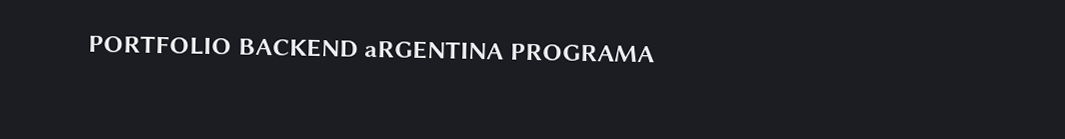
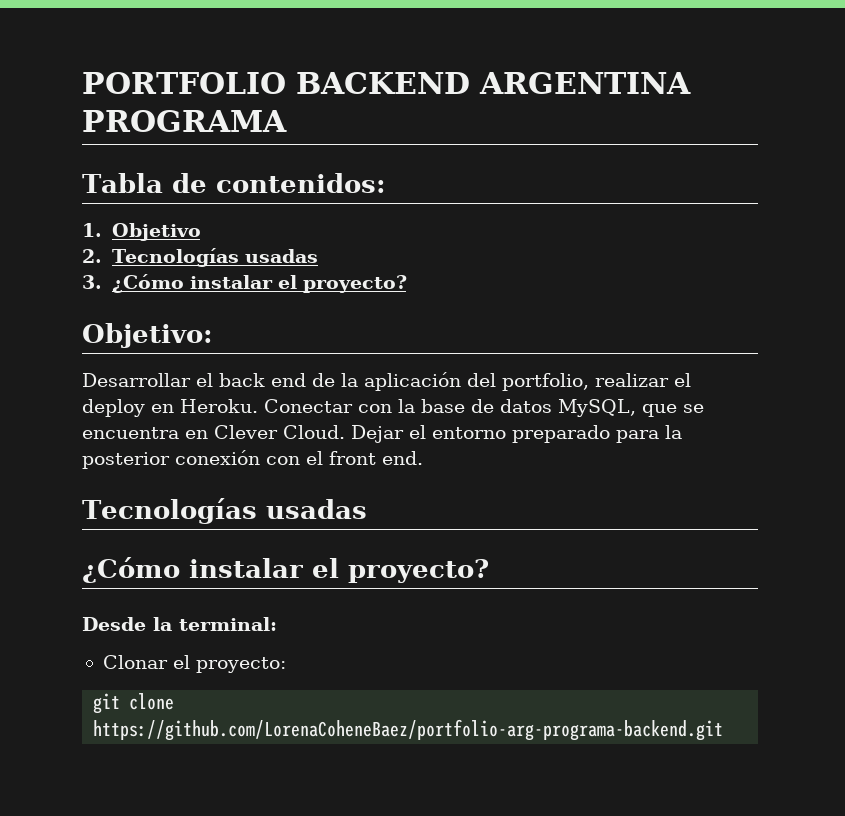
- PORTFOLIO BACKEND aRGENTINA PROGRAMA
+ PORTFOLIO BACKEND ARGENTINA PROGRAMA
+ Tabla de contenidos:
+ 1. Objetivo
+ 2. Tecnologías usadas
+ 3. ¿Cómo instalar el proyecto?
+ Objetivo:
+ Desarrollar el back end de la aplicación del portfolio, realizar el deploy en Heroku. Conectar con la base de datos MySQL, que se encuentra en Clever Cloud. Dejar el entorno preparado para la posterior conexión con el front end.
+ Tecnologías usadas
+ ¿Cómo instalar el proyecto?
+ Desde la terminal:
+ Clonar el proyecto:
+ git clone https://github.com/LorenaCoheneBaez/portfolio-arg-programa-backend.git

